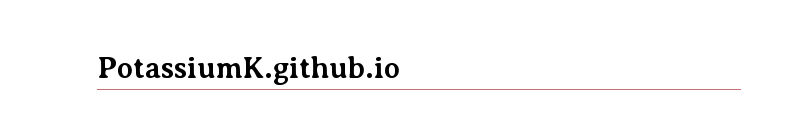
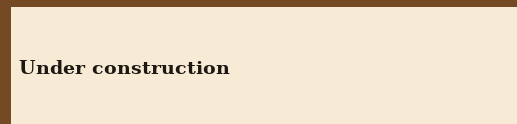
- PotassiumK.github.io
+ Under construction

